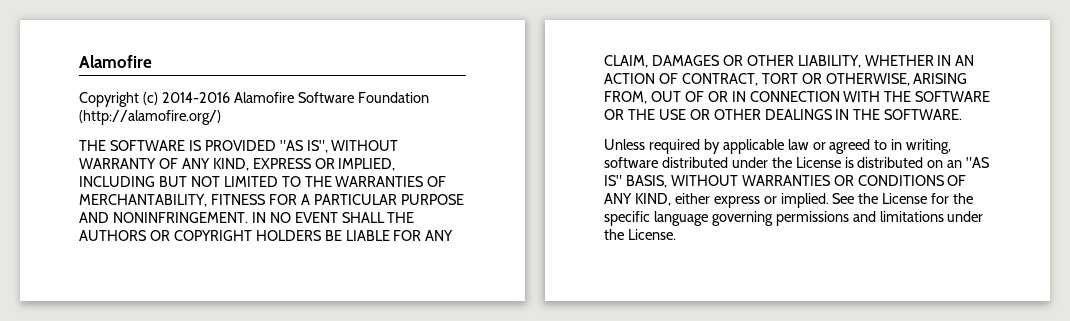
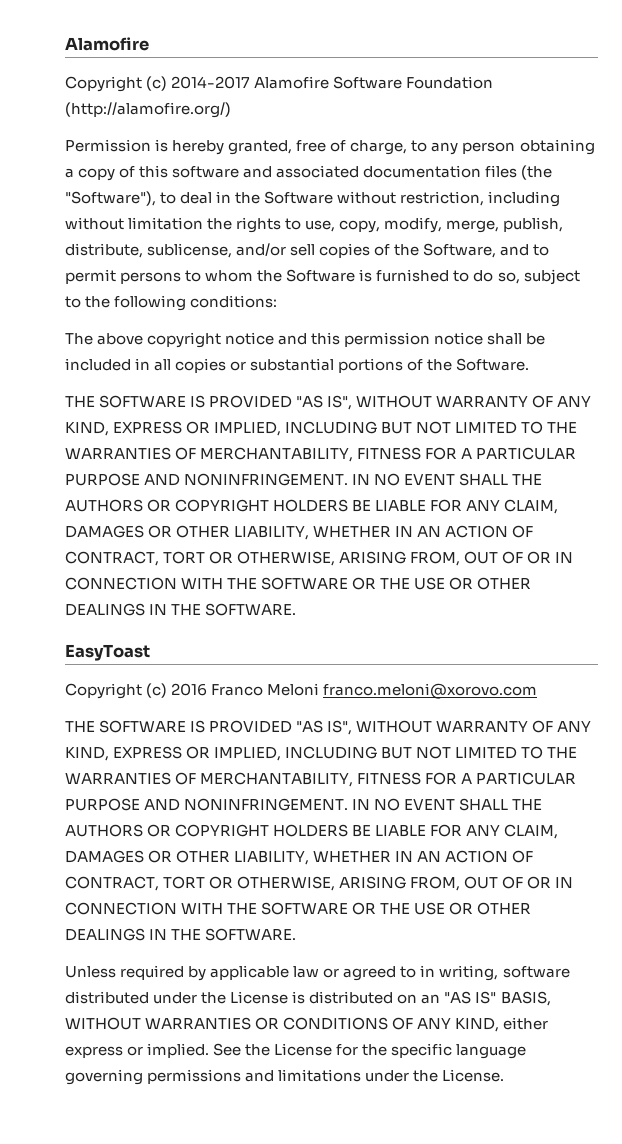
- Copyright (c) 2014-2016 Alamofire Software Foundation (http://alamofire.org/)
+ Copyright (c) 2014-2017 Alamofire Software Foundation (http://alamofire.org/)
+ Permission is hereby granted, free of charge, to any person obtaining a copy of this software and associated documentation files (the "Software"), to deal in the Software without restriction, including without limitation the rights to use, copy, modify, merge, publish, distribute, sublicense, and/or sell copies of the Software, and to permit persons to whom the Software is furnished to do so, subject to the following conditions:
+ The above copyright notice and this permission notice shall be included in all copies or substantial portions of the Software.
+ THE SOFTWARE IS PROVIDED "AS IS", WITHOUT WARRANTY OF ANY KIND, EXPRESS OR IMPLIED, INCLUDING BUT NOT LIMITED TO THE WARRANTIES OF MERCHANTABILITY, FITNESS FOR A PARTICULAR PURPOSE AND NONINFRINGEMENT. IN NO EVENT SHALL THE AUTHORS OR COPYRIGHT HOLDERS BE LIABLE FOR ANY CLAIM, DAMAGES OR OTHER LIABILITY, WHETHER IN AN ACTION OF CONTRACT, TORT OR OTHERWISE, ARISING FROM, OUT OF OR IN CONNECTION WITH THE SOFTWARE OR THE USE OR OTHER DEALINGS IN THE SOFTWARE.
+ EasyToast
+ Copyright (c) 2016 Franco Meloni franco.meloni@xorovo.com

